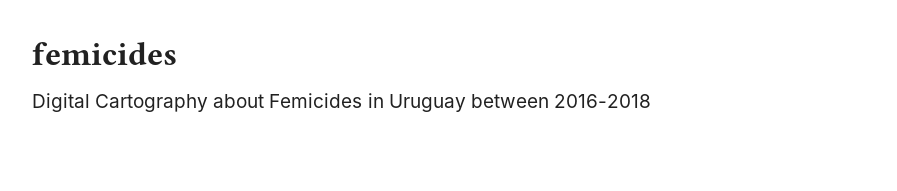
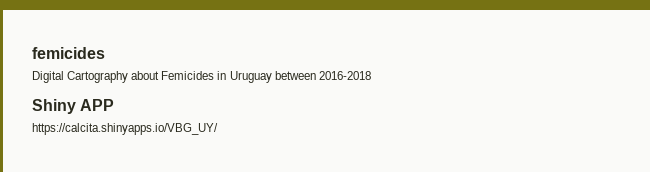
+ Shiny APP
+ https://calcita.shinyapps.io/VBG_UY/

